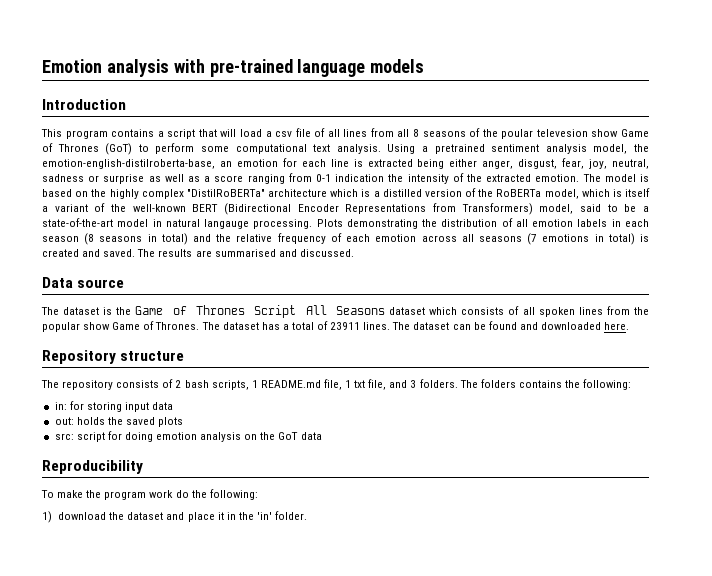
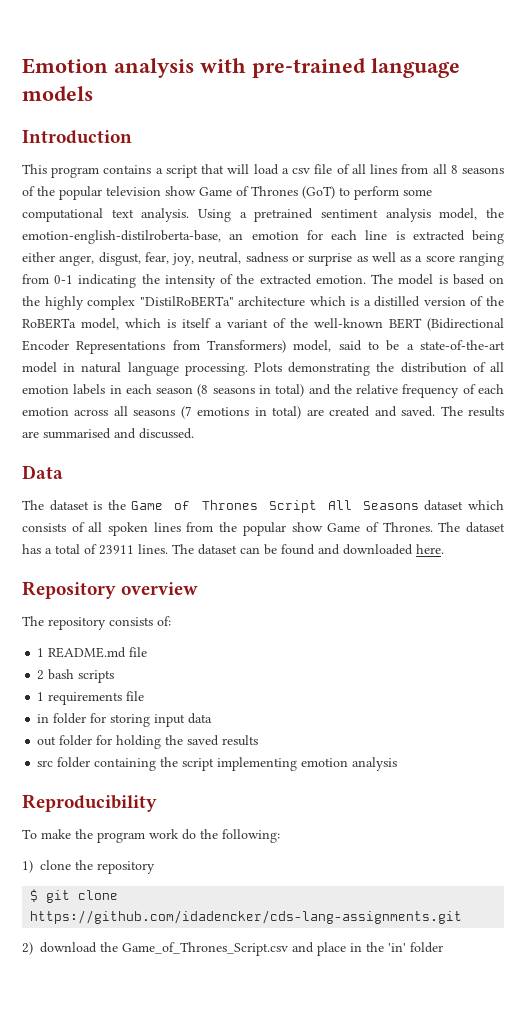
- This program contains a script that will load a csv file of all lines from all 8 seasons of the poular televesion show Game of Thrones (GoT) to perform some computational text analysis.
+ This program contains a script that will load a csv file of all lines from all 8 seasons of the popular television show Game of Thrones (GoT) to perform some computational text analysis.
- Using a pretrained sentiment analysis model, the emotion-english-distilroberta-base, an emotion for each line is extracted being either anger, disgust, fear, joy, neutral, sadness or surprise as well as a score ranging from 0-1 indication the intensity of the extracted emotion.
+ Using a pretrained sentiment analysis model, the emotion-english-distilroberta-base, an emotion for each line is extracted being either anger, disgust, fear, joy, neutral, sadness or surprise as well as a score ranging from 0-1 indicating the intensity of the extracted emotion.
- The model is based on the highly complex "DistilRoBERTa" architecture which is a distilled version of the RoBERTa model, which is itself a variant of the well-known BERT (Bidirectional Encoder Representations from Transformers) model, said to be a state-of-the-art model in natural langauge processing.
+ The model is based on the highly complex "DistilRoBERTa" architecture which is a distilled version of the RoBERTa model, which is itself a variant of the well-known BERT (Bidirectional Encoder Representations from Transformers) model, said to be a state-of-the-art model in natural language processing.
- Plots demonstrating the distribution of all emotion labels in each season (8 seasons in total) and the relative frequency of each emotion across all seasons (7 emotions in total) is created and saved.
+ Plots demonstrating the distribution of all emotion labels in each season (8 seasons in total) and the relative frequency of each emotion across all seasons (7 emotions in total) are created and saved.
- Data source
+ Data
- Repository structure
+ Repository overview
- The repository consists of 2 bash scripts, 1 README.md file, 1 txt file, and 3 folders. The folders contains the following:
- in: for storing input data
- out: holds the saved plots
- src: script for doing emotion analysis on the GoT data
+ The repository consists of:
+ 1 README.md file
+ 2 bash scripts
+ 1 requirements file
+ in folder for storing input data
+ out folder for holding the saved results
+ src folder containing the script implementing emotion analysis
- 1) download the dataset and place it in the 'in' folder.
+ 1) clone the repository
+ $ git clone https://github.com/idadencker/cds-lang-assignments.git
+ 2) download the Game_of_Thrones_Script.csv and place in the 'in' folder

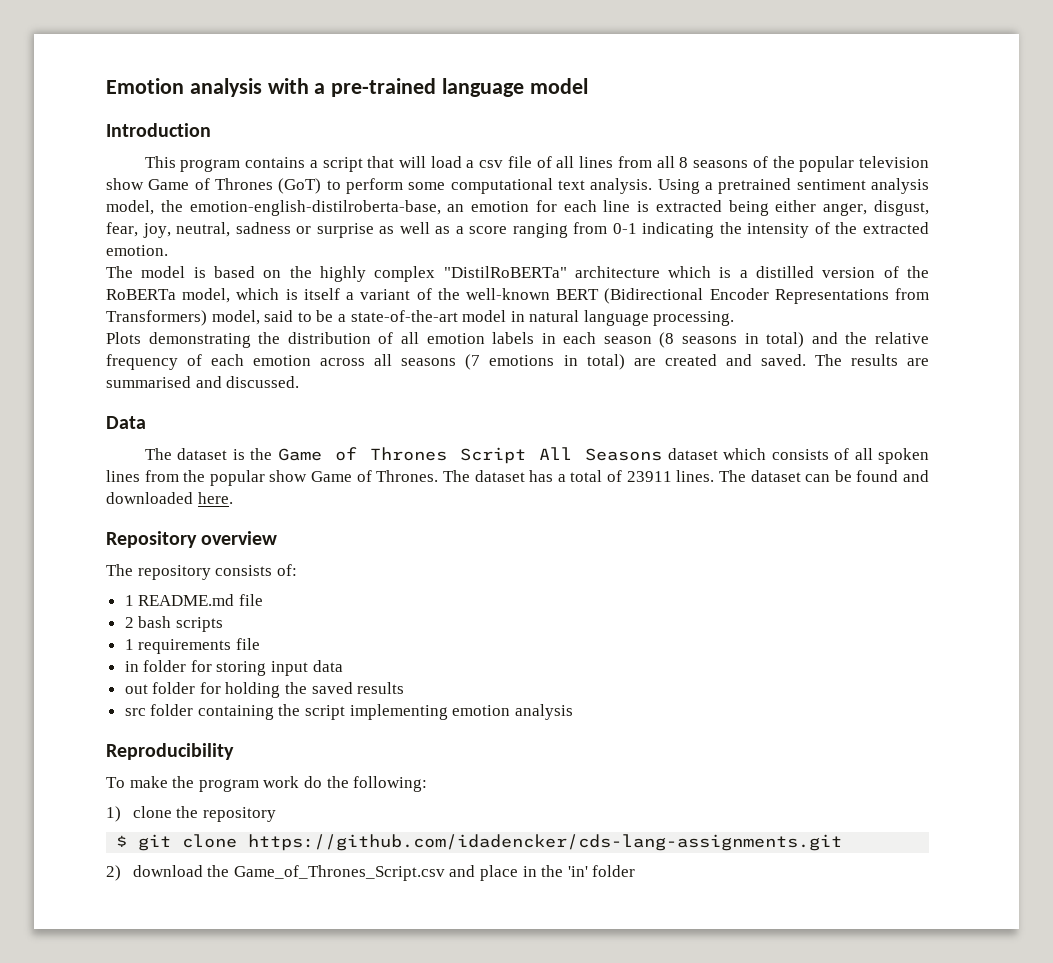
- Emotion analysis with pre-trained language models
+ Emotion analysis with a pre-trained language model
- Using a pretrained sentiment analysis model, the emotion-english-distilroberta-base, an emotion for each line is extracted being either anger, disgust, fear, joy, neutral, sadness or surprise as well as a score ranging from 0-1 indicating the intensity of the extracted emotion. The model is based on the highly complex "DistilRoBERTa" architecture which is a distilled version of the RoBERTa model, which is itself a variant of the well-known BERT (Bidirectional Encoder Representations from Transformers) model, said to be a state-of-the-art model in natural language processing. Plots demonstrating the distribution of all emotion labels in each season (8 seasons in total) and the relative frequency of each emotion across all seasons (7 emotions in total) are created and saved.
+ Using a pretrained sentiment analysis model, the emotion-english-distilroberta-base, an emotion for each line is extracted being either anger, disgust, fear, joy, neutral, sadness or surprise as well as a score ranging from 0-1 indicating the intensity of the extracted emotion.
+ The model is based on the highly complex "DistilRoBERTa" architecture which is a distilled version of the RoBERTa model, which is itself a variant of the well-known BERT (Bidirectional Encoder Representations from Transformers) model, said to be a state-of-the-art model in natural language processing.
+ Plots demonstrating the distribution of all emotion labels in each season (8 seasons in total) and the relative frequency of each emotion across all seasons (7 emotions in total) are created and saved.

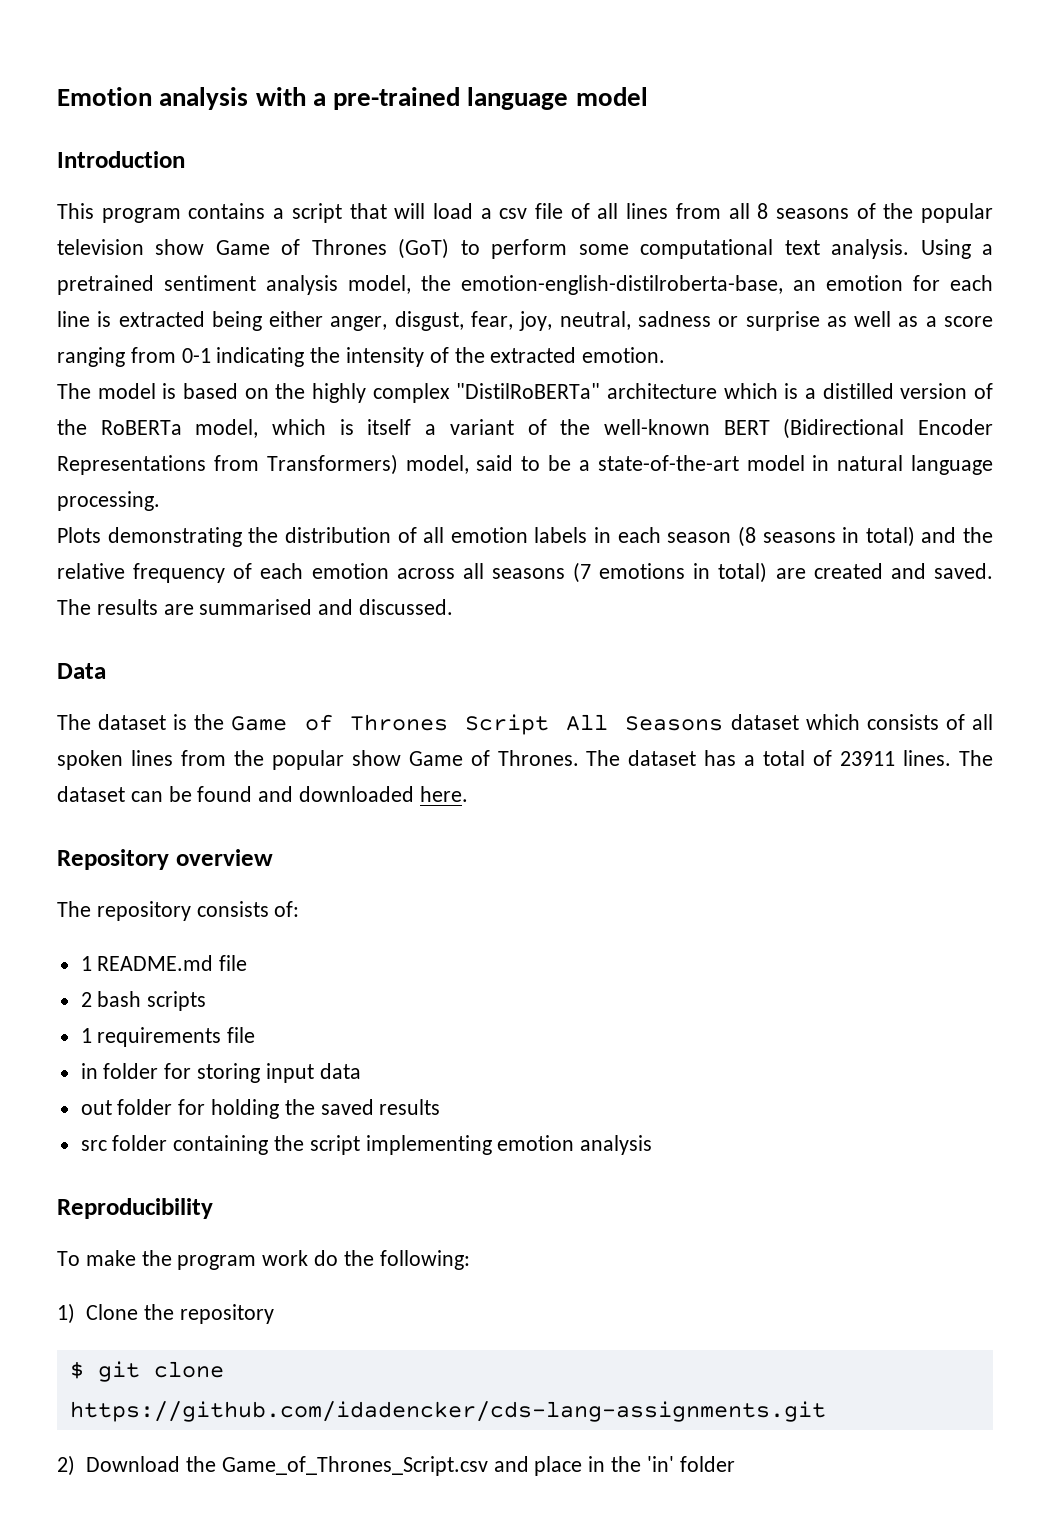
- 1) clone the repository
+ 1) Clone the repository
- 2) download the Game_of_Thrones_Script.csv and place in the 'in' folder
+ 2) Download the Game_of_Thrones_Script.csv and place in the 'in' folder

